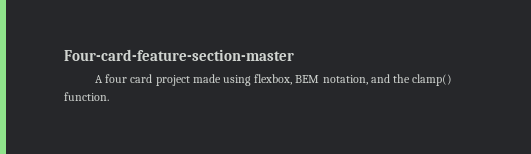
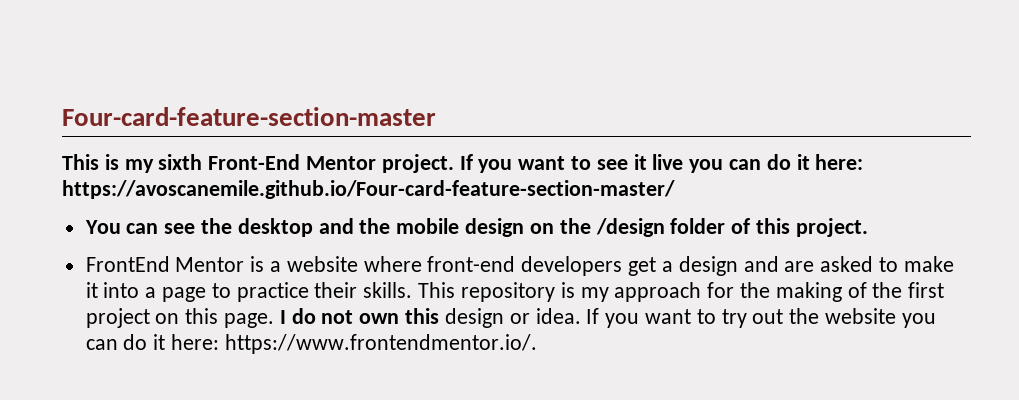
- A four card project made using flexbox, BEM notation, and the clamp() function.
+ This is my sixth Front-End Mentor project. If you want to see it live you can do it here: https://avoscanemile.github.io/Four-card-feature-section-master/
+ You can see the desktop and the mobile design on the /design folder of this project.
+ FrontEnd Mentor is a website where front-end developers get a design and are asked to make it into a page to practice their skills. This repository is my approach for the making of the first project on this page. I do not own this design or idea. If you want to try out the website you can do it here: https://www.frontendmentor.io/.

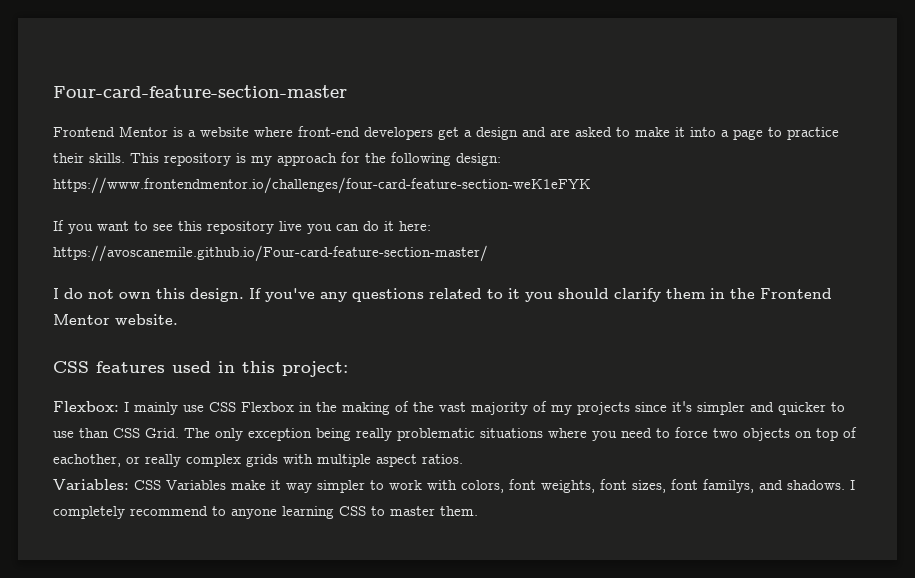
- This is my sixth Front-End Mentor project. If you want to see it live you can do it here: https://avoscanemile.github.io/Four-card-feature-section-master/
- You can see the desktop and the mobile design on the /design folder of this project.
- FrontEnd Mentor is a website where front-end developers get a design and are asked to make it into a page to practice their skills.
+ Frontend Mentor is a website where front-end developers get a design and are asked to make it into a page to practice their skills.
- This repository is my approach for the making of the first project on this page. I do not own this design or idea. If you want to try out the website you can do it here: https://www.frontendmentor.io/.
+ This repository is my approach for the following design: https://www.frontendmentor.io/challenges/four-card-feature-section-weK1eFYK
+ If you want to see this repository live you can do it here: https://avoscanemile.github.io/Four-card-feature-section-master/
+ I do not own this design. If you've any questions related to it you should clarify them in the Frontend Mentor website.
+ CSS features used in this project:
+ Flexbox: I mainly use CSS Flexbox in the making of the vast majority of my projects since it's simpler and quicker to use than CSS Grid. The only exception being really problematic situations where you need to force two objects on top of eachother, or really complex grids with multiple aspect ratios.
+ Variables: CSS Variables make it way simpler to work with colors, font weights, font sizes, font familys, and shadows. I completely recommend to anyone learning CSS to master them.

